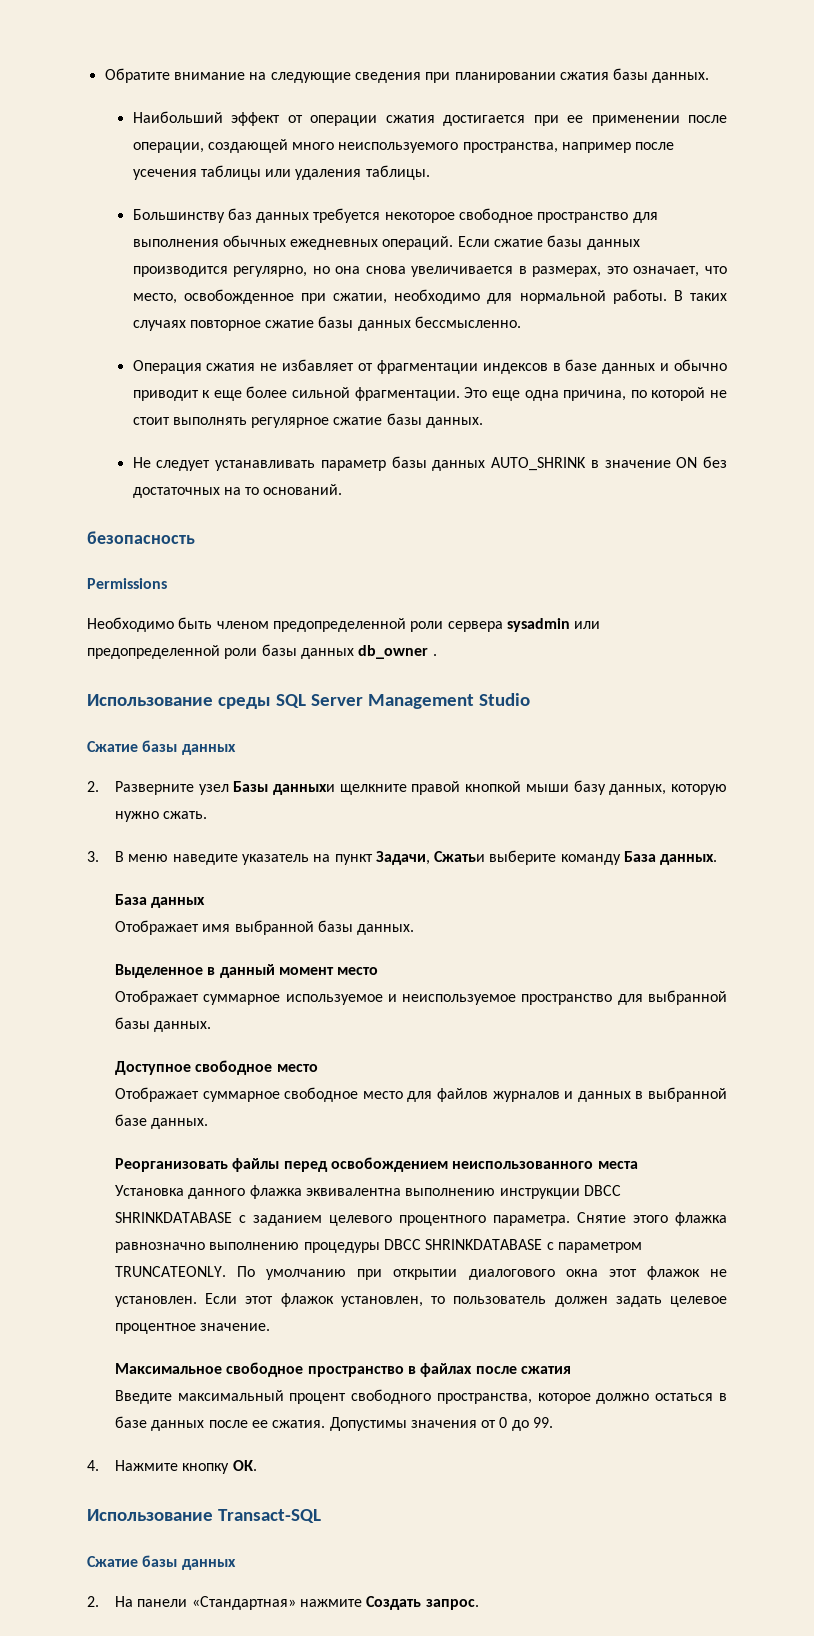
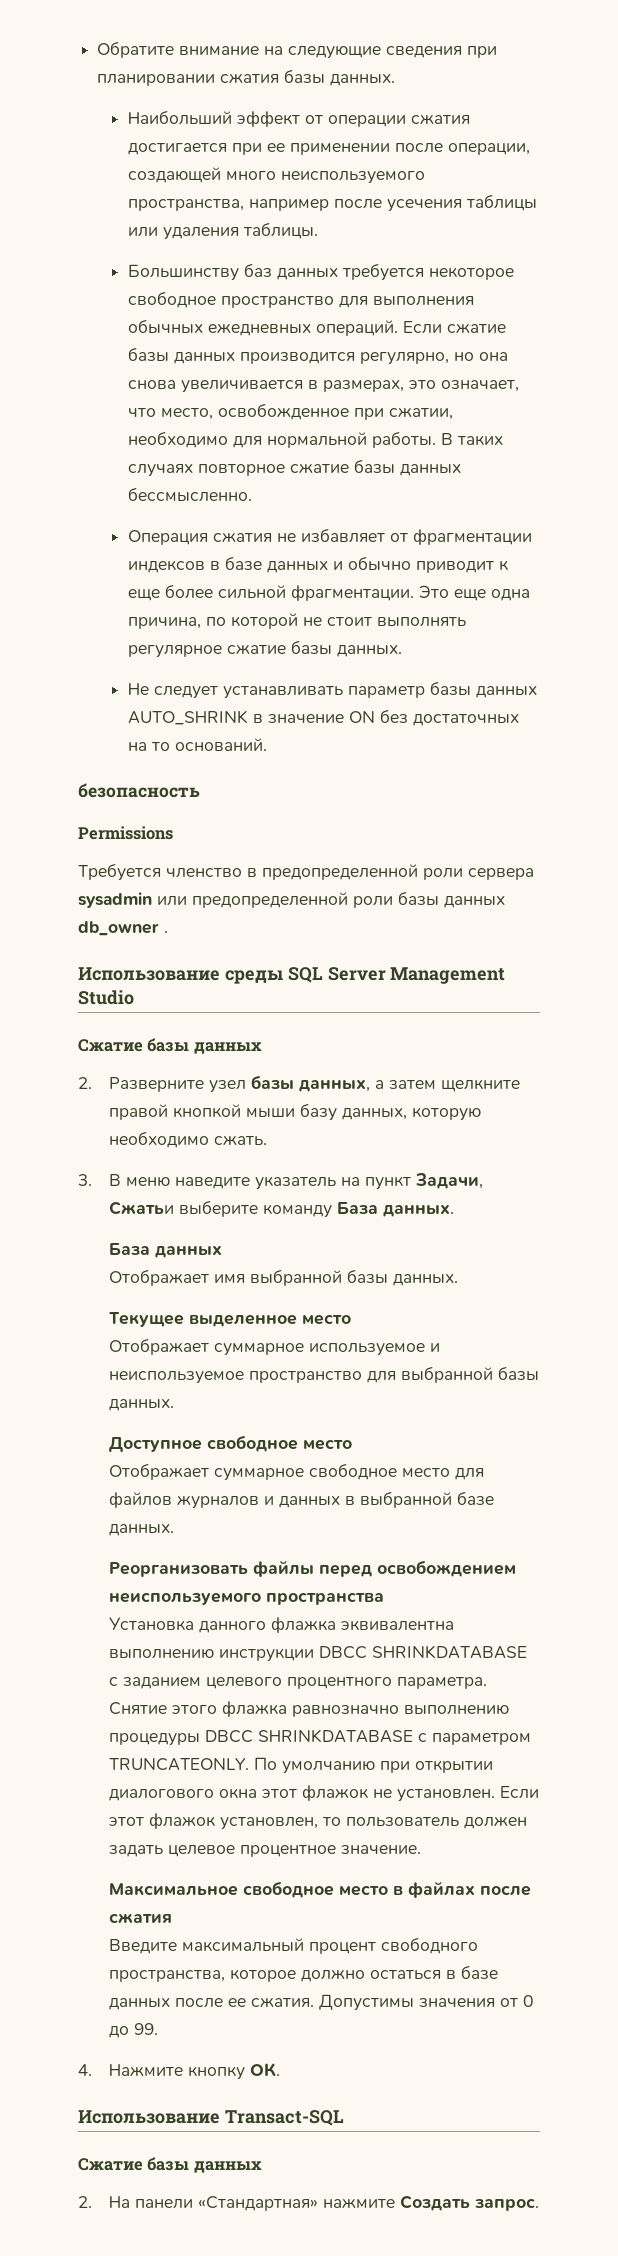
- Необходимо быть членом предопределенной роли сервера sysadmin или предопределенной роли базы данных db_owner .
+ Требуется членство в предопределенной роли сервера sysadmin или предопределенной роли базы данных db_owner .
- 2. Разверните узел Базы данныхи щелкните правой кнопкой мыши базу данных, которую нужно сжать.
+ 2. Разверните узел базы данных, а затем щелкните правой кнопкой мыши базу данных, которую необходимо сжать.
- Выделенное в данный момент место
+ Текущее выделенное место
- Реорганизовать файлы перед освобождением неиспользованного места
+ Реорганизовать файлы перед освобождением неиспользуемого пространства
- Максимальное свободное пространство в файлах после сжатия
+ Максимальное свободное место в файлах после сжатия

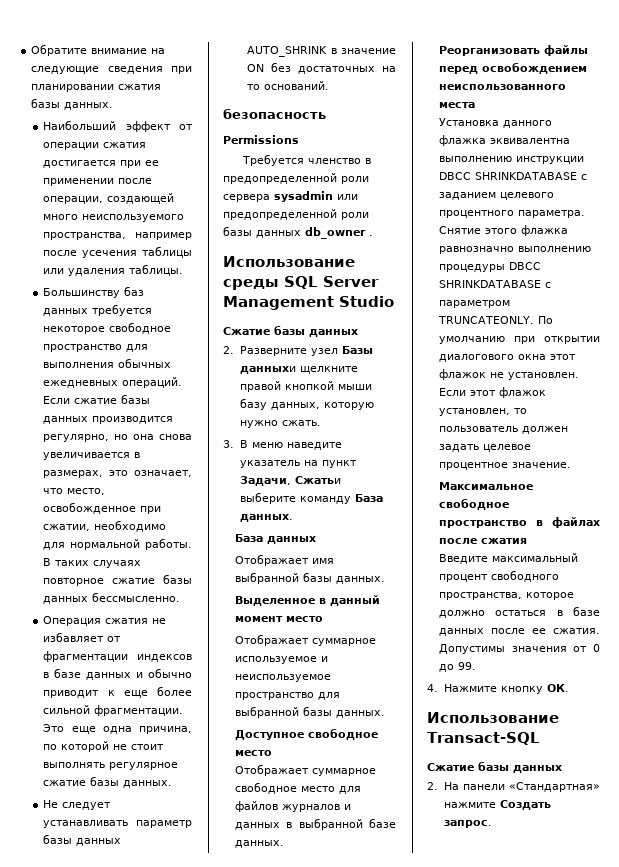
- 2. Разверните узел базы данных, а затем щелкните правой кнопкой мыши базу данных, которую необходимо сжать.
+ 2. Разверните узел Базы данныхи щелкните правой кнопкой мыши базу данных, которую нужно сжать.
- Текущее выделенное место
+ Выделенное в данный момент место
- Реорганизовать файлы перед освобождением неиспользуемого пространства
+ Реорганизовать файлы перед освобождением неиспользованного места
- Максимальное свободное место в файлах после сжатия
+ Максимальное свободное пространство в файлах после сжатия

